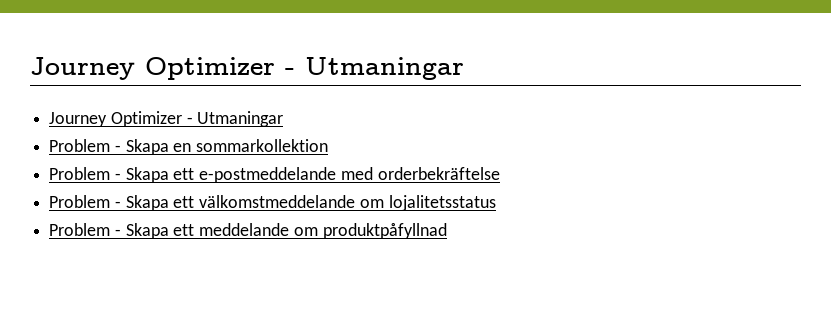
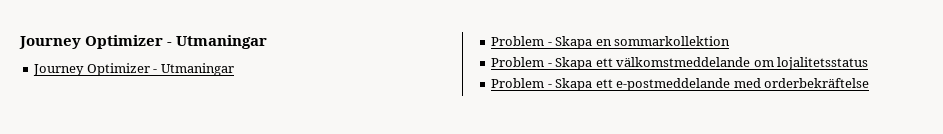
- Problem - Skapa ett e-postmeddelande med orderbekräftelse
- Problem - Skapa ett meddelande om produktpåfyllnad
+ Problem - Skapa ett e-postmeddelande med orderbekräftelse

